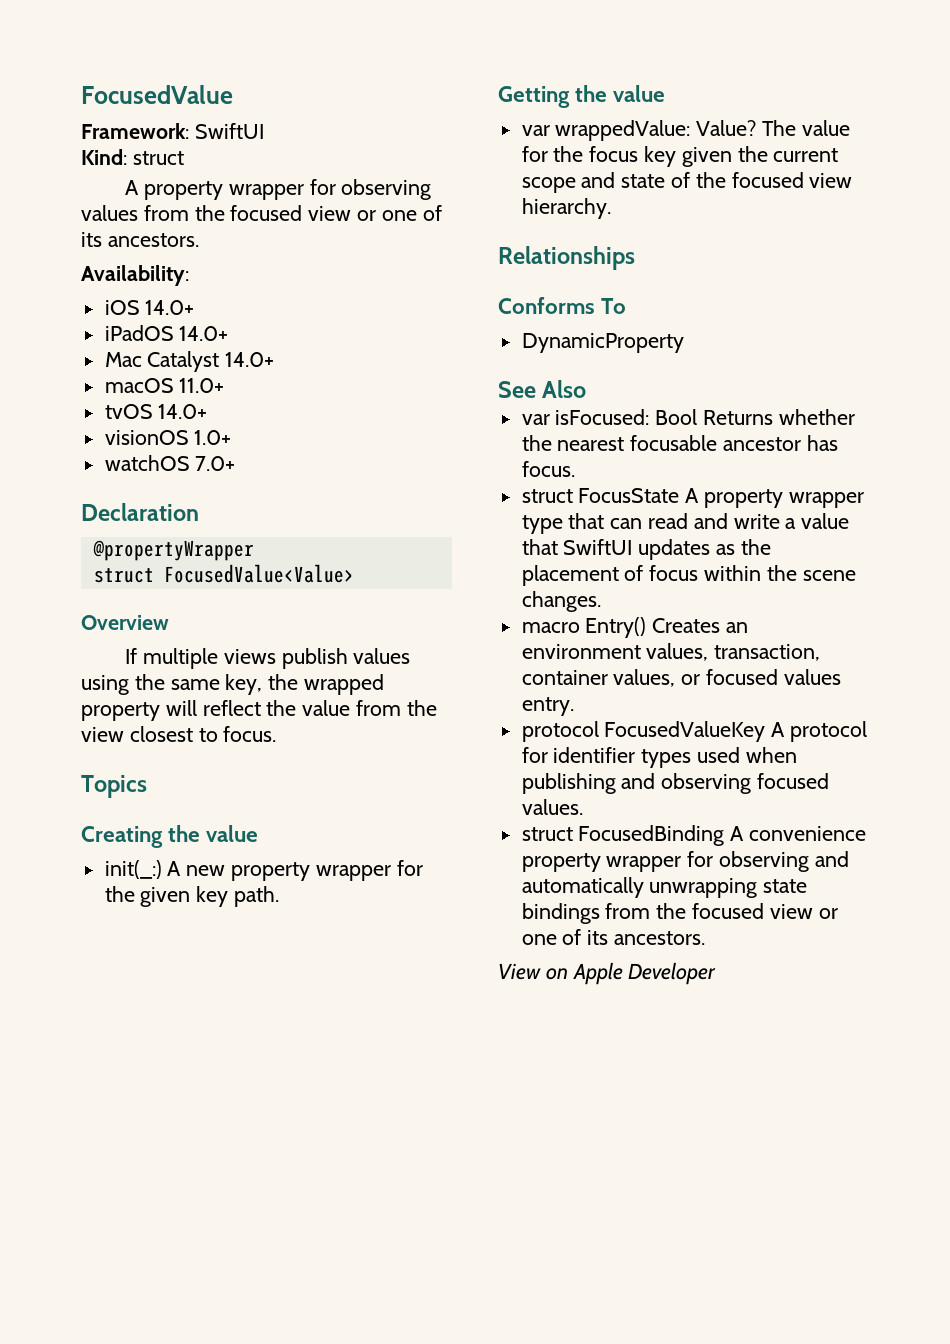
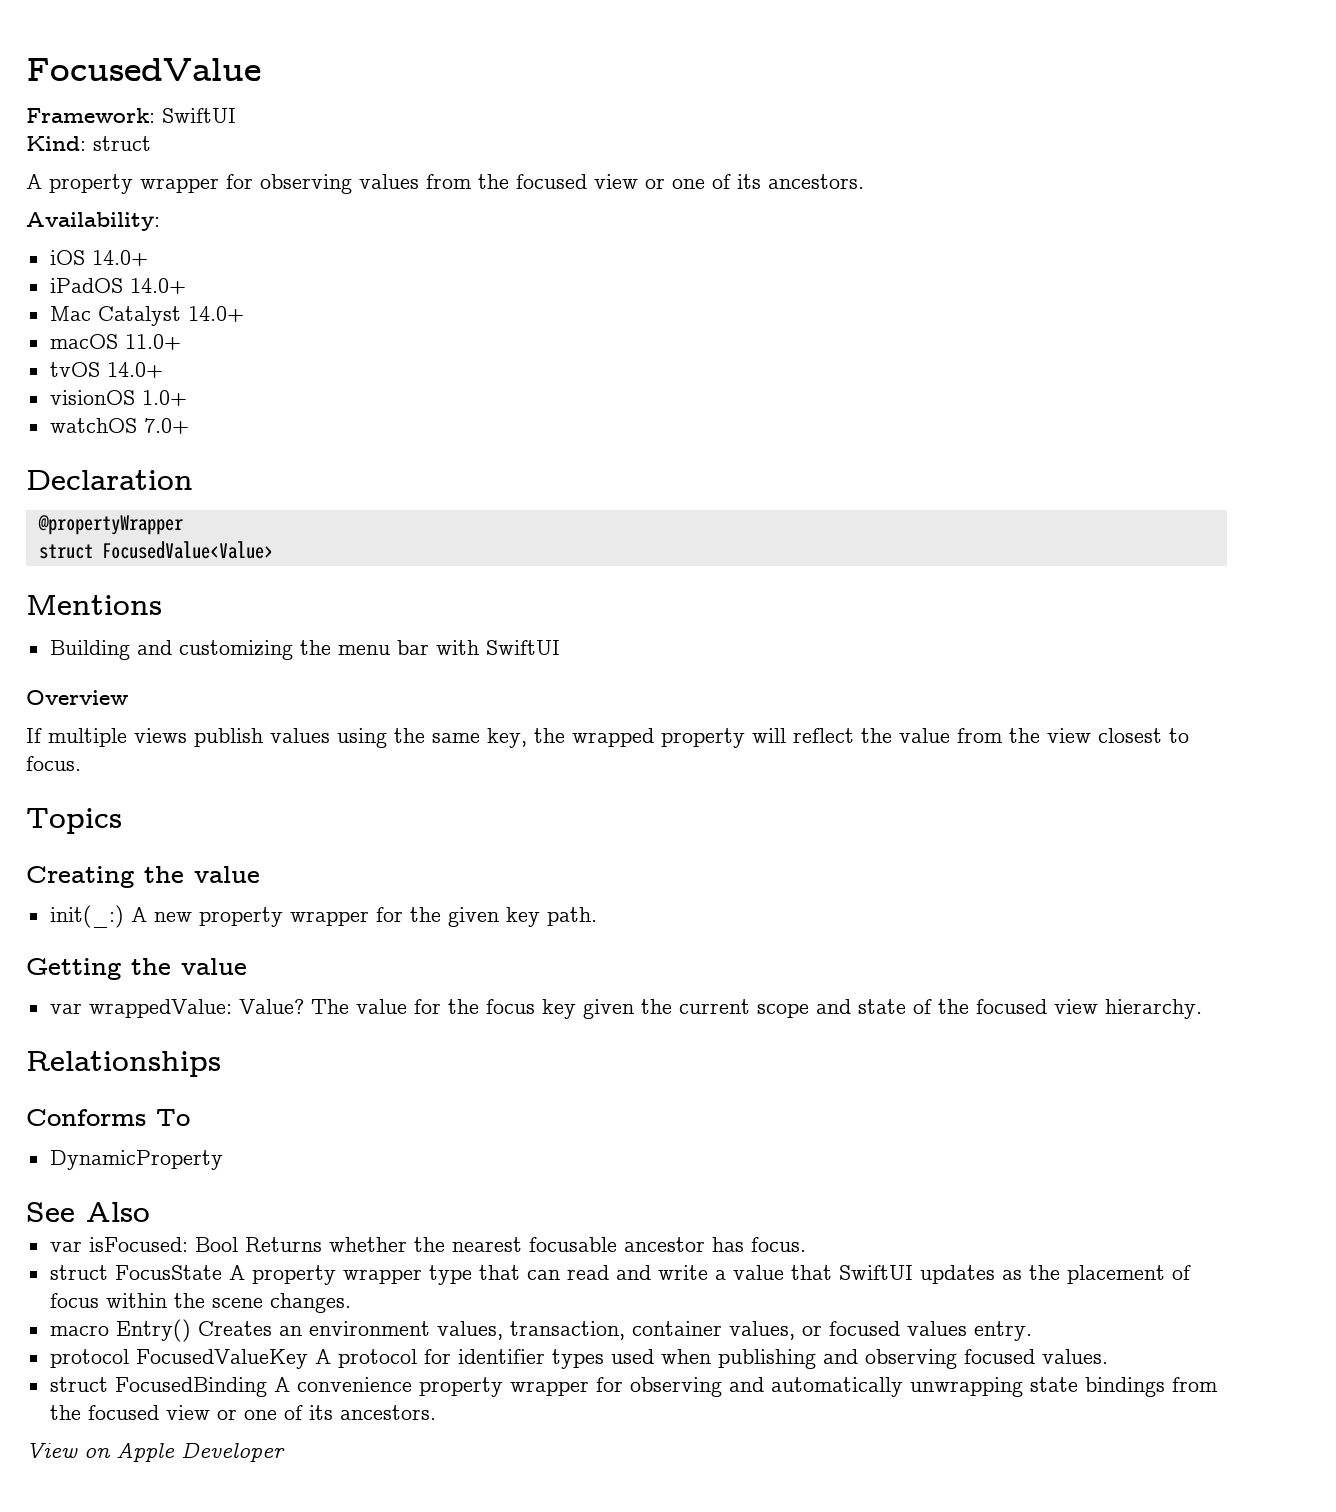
+ Mentions
+ Building and customizing the menu bar with SwiftUI

